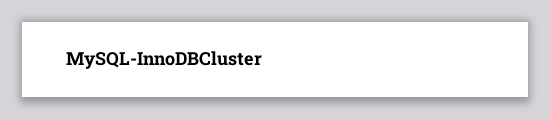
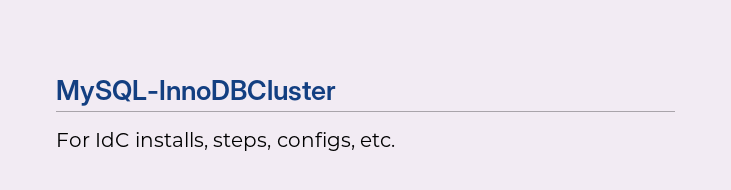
+ For IdC installs, steps, configs, etc.

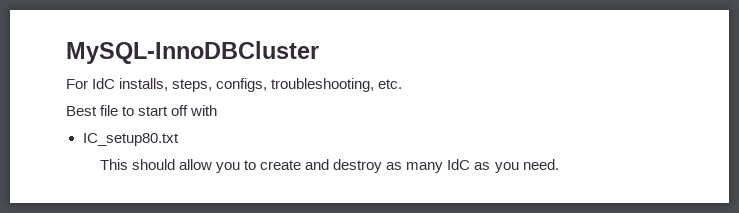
- For IdC installs, steps, configs, etc.
+ For IdC installs, steps, configs, troubleshooting, etc.
+ Best file to start off with
+ IC_setup80.txt
+ This should allow you to create and destroy as many IdC as you need.

